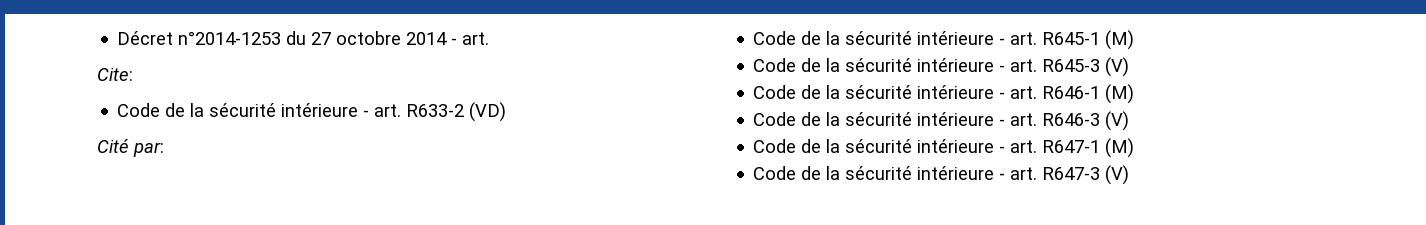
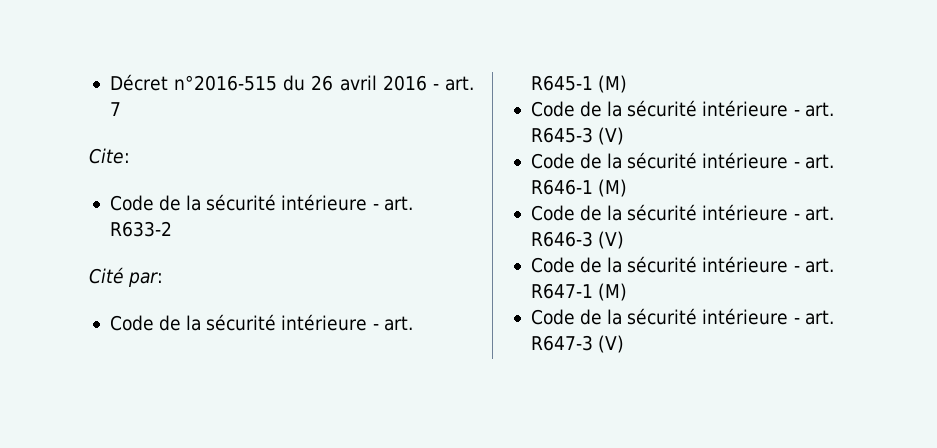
- Décret n°2014-1253 du 27 octobre 2014 - art.
+ Décret n°2016-515 du 26 avril 2016 - art. 7
- Code de la sécurité intérieure - art. R633-2 (VD)
+ Code de la sécurité intérieure - art. R633-2

